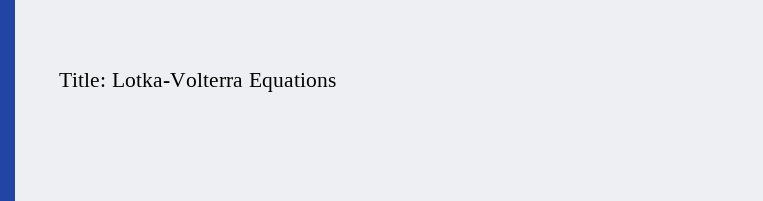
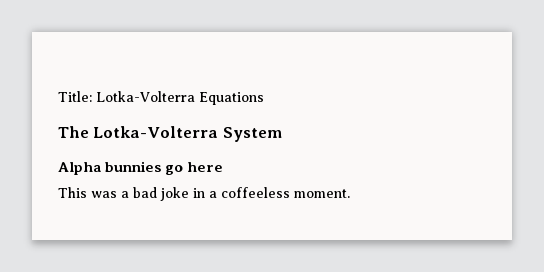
+ The Lotka-Volterra System
+ Alpha bunnies go here
+ This was a bad joke in a coffeeless moment.

